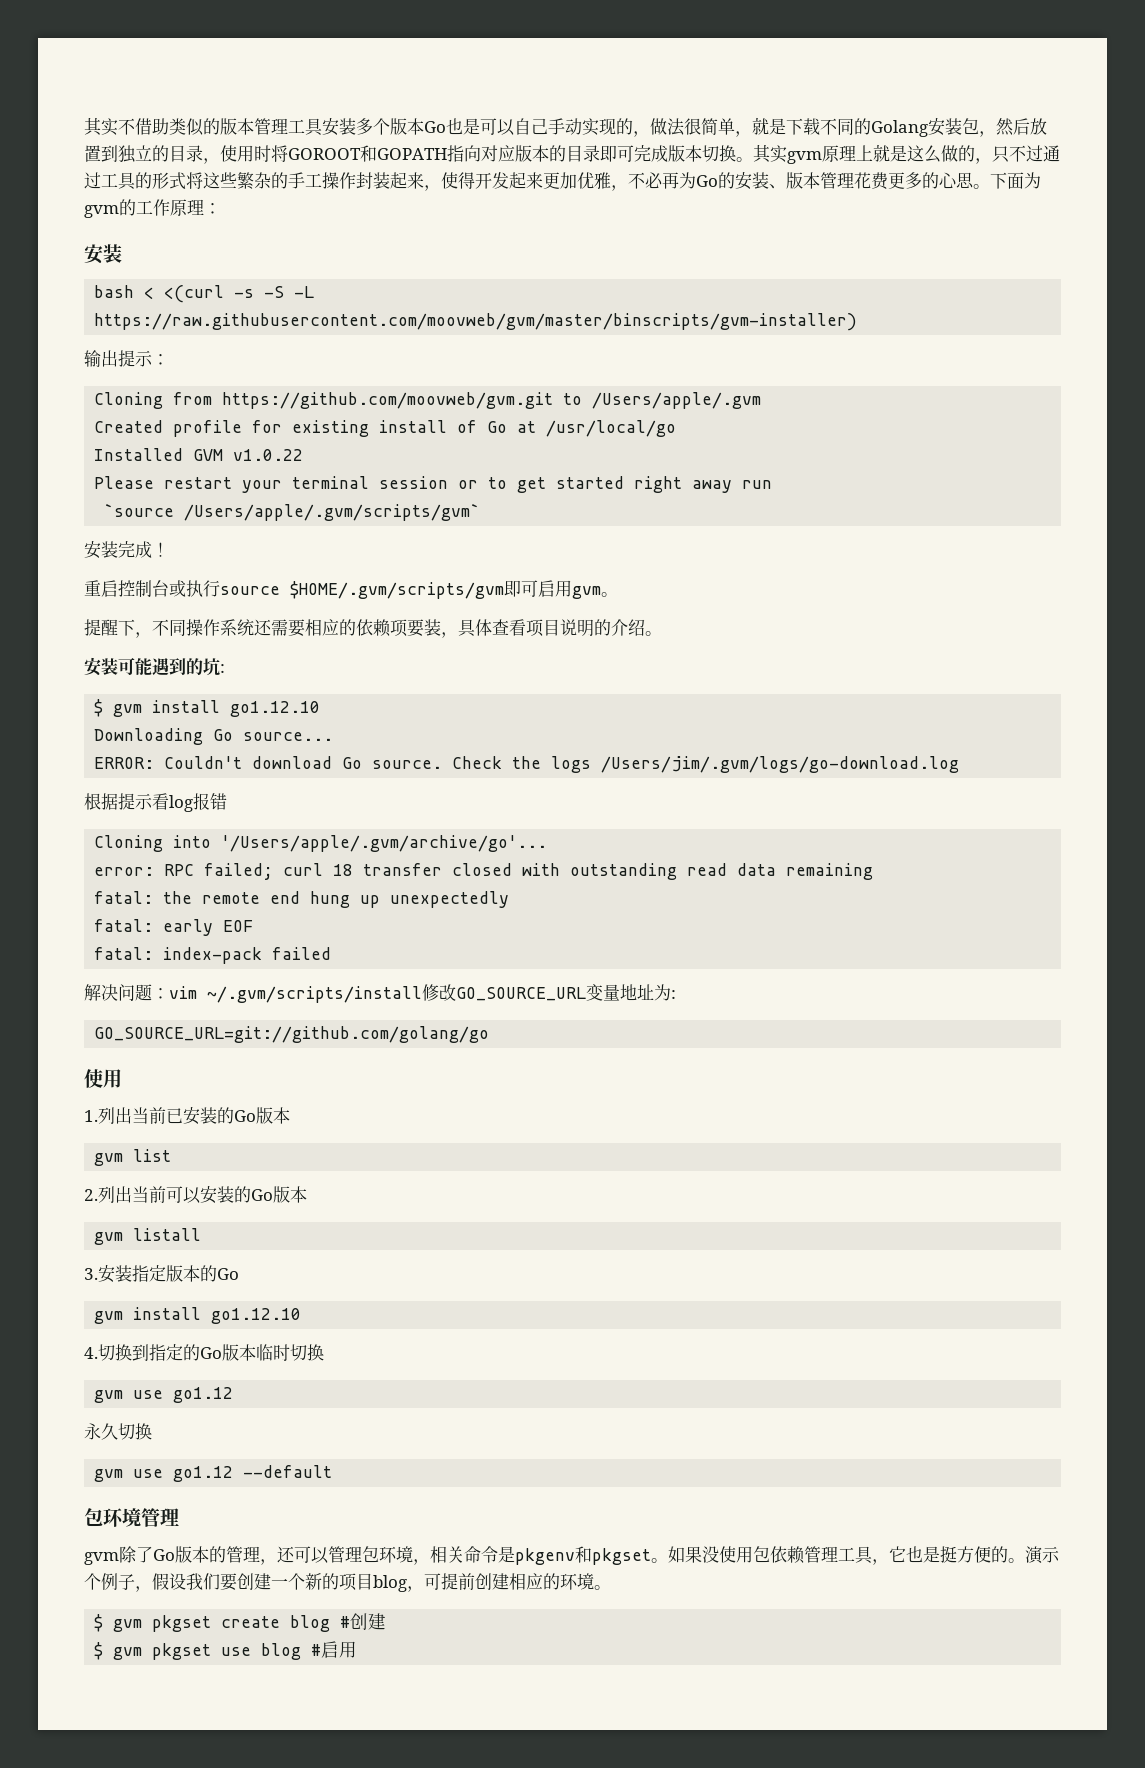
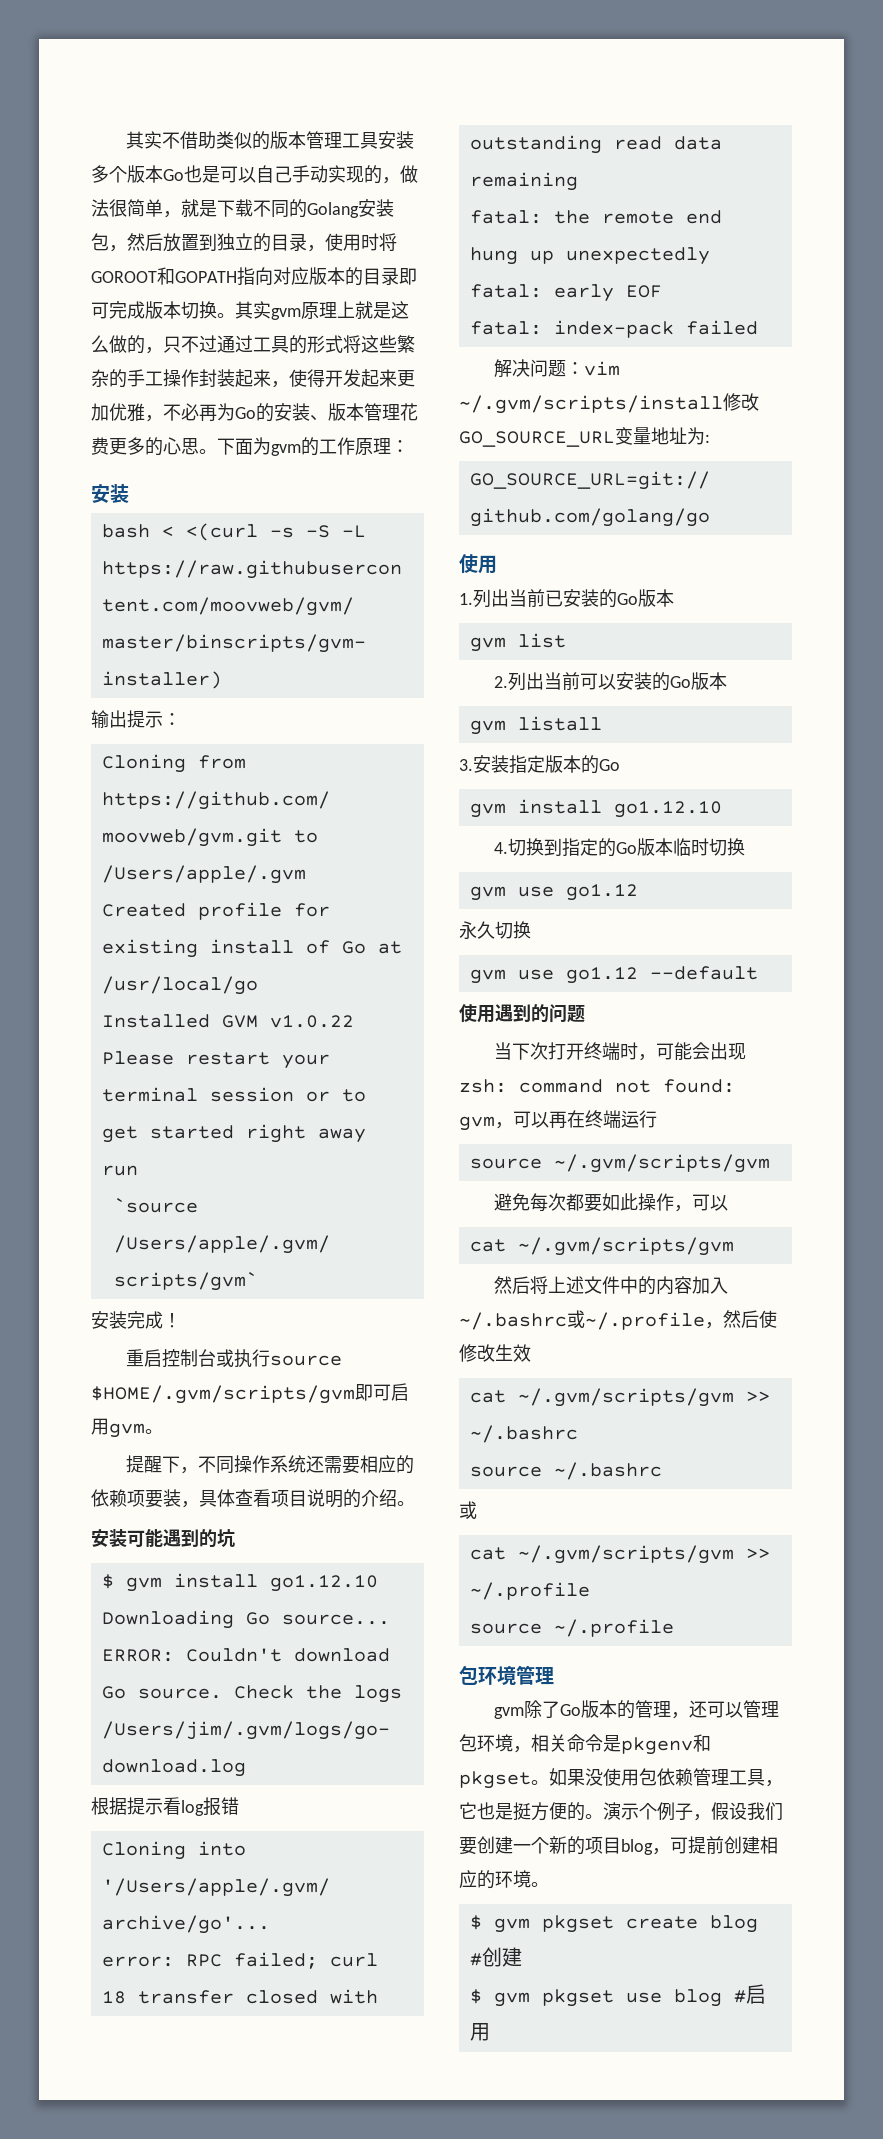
- 安装可能遇到的坑:
+ 安装可能遇到的坑
+ 使用遇到的问题
+ 当下次打开终端时，可能会出现zsh: command not found: gvm，可以再在终端运行
+ source ~/.gvm/scripts/gvm
+ 避免每次都要如此操作，可以
+ cat ~/.gvm/scripts/gvm
+ 然后将上述文件中的内容加入~/.bashrc或~/.profile，然后使修改生效
+ cat ~/.gvm/scripts/gvm >> ~/.bashrc
+ source ~/.bashrc
+ 或
+ cat ~/.gvm/scripts/gvm >> ~/.profile
+ source ~/.profile

